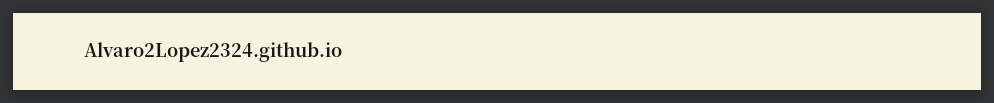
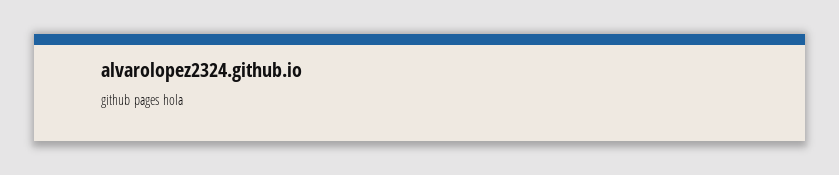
- Alvaro2Lopez2324.github.io
+ alvarolopez2324.github.io
+ github pages hola

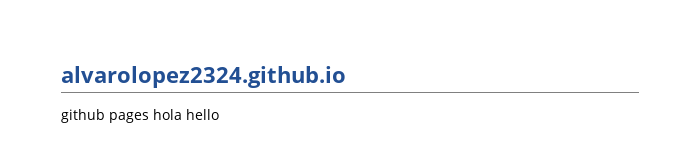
- github pages hola
+ github pages hola hello

